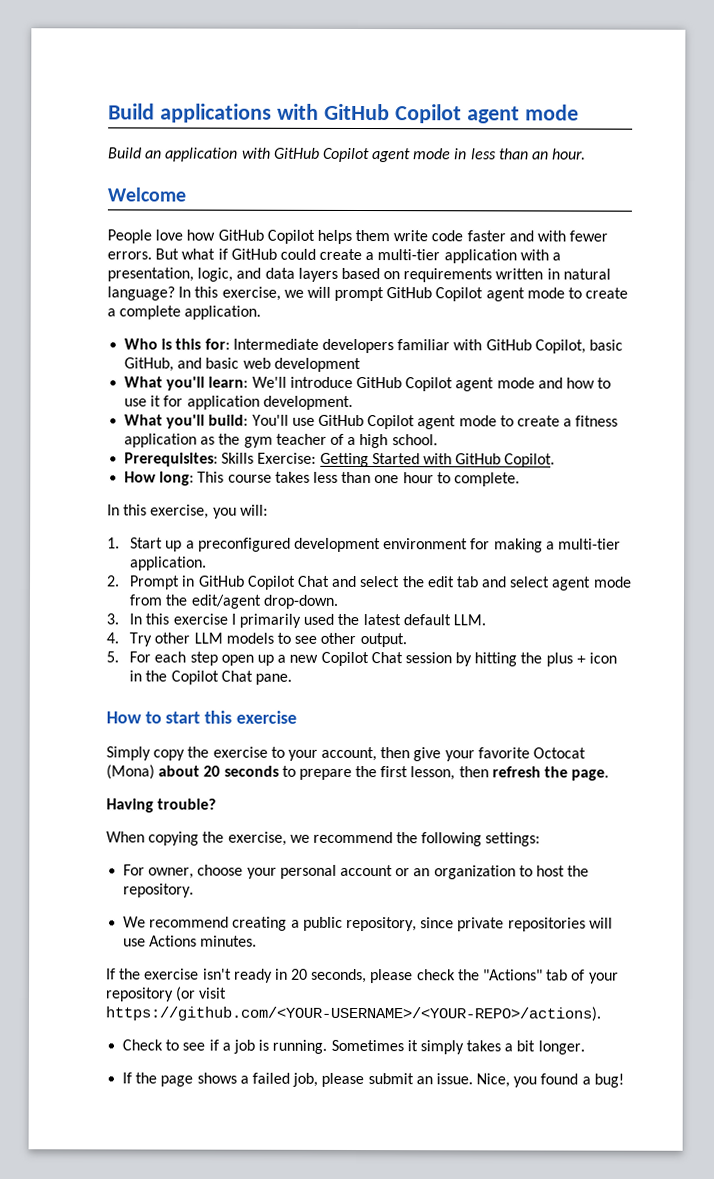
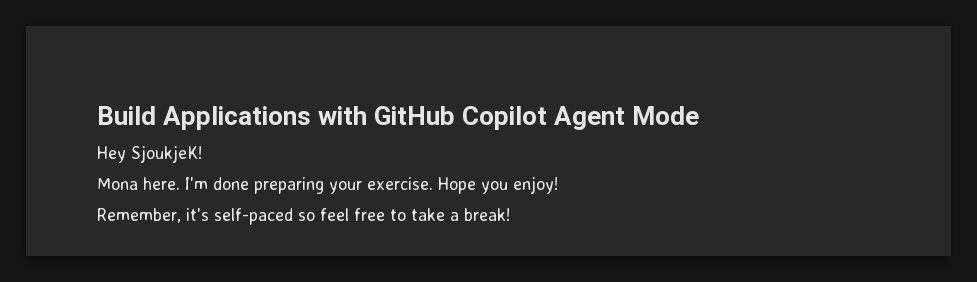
- Build applications with GitHub Copilot agent mode
- Build an application with GitHub Copilot agent mode in less than an hour.
- Welcome
- People love how GitHub Copilot helps them write code faster and with fewer errors. But what if GitHub could create a multi-tier application with a presentation, logic, and data layers based on requirements written in natural language? In this exercise, we will prompt GitHub Copilot agent mode to create a complete application.
- Who is this for: Intermediate developers familiar with GitHub Copilot, basic GitHub, and basic web development
- What you'll learn: We'll introduce GitHub Copilot agent mode and how to use it for application development.
- What you'll build: You'll use GitHub Copilot agent mode to create a fitness application as the gym teacher of a high school.
- Prerequisites: Skills Exercise: Getting Started with GitHub Copilot.
- How long: This course takes less than one hour to complete.
- In this exercise, you will:
- 1. Start up a preconfigured development environment for making a multi-tier application.
- 2. Prompt in GitHub Copilot Chat and select the edit tab and select agent mode from the edit/agent drop-down.
- 3. In this exercise I primarily used the latest default LLM.
- 4. Try other LLM models to see other output.
- 5. For each step open up a new Copilot Chat session by hitting the plus + icon in the Copilot Chat pane.
- How to start this exercise
- Simply copy the exercise to your account, then give your favorite Octocat (Mona) about 20 seconds to prepare the first lesson, then refresh the page.
- Having trouble?
- When copying the exercise, we recommend the following settings:
- For owner, choose your personal account or an organization to host the repository.
- We recommend creating a public repository, since private repositories will use Actions minutes.
- If the exercise isn't ready in 20 seconds, please check the "Actions" tab of your repository (or visit https://github.com/<YOUR-USERNAME>/<YOUR-REPO>/actions).
- Check to see if a job is running. Sometimes it simply takes a bit longer.
- If the page shows a failed job, please submit an issue. Nice, you found a bug!
+ Build Applications with GitHub Copilot Agent Mode
+ Hey SjoukjeK!
+ Mona here. I'm done preparing your exercise. Hope you enjoy!
+ Remember, it's self-paced so feel free to take a break!

